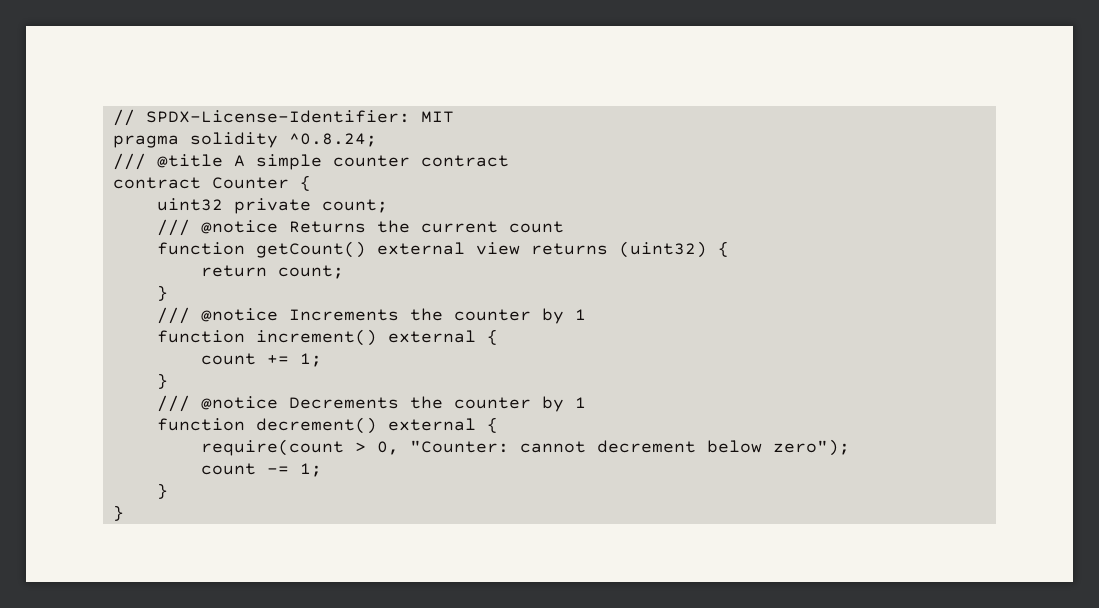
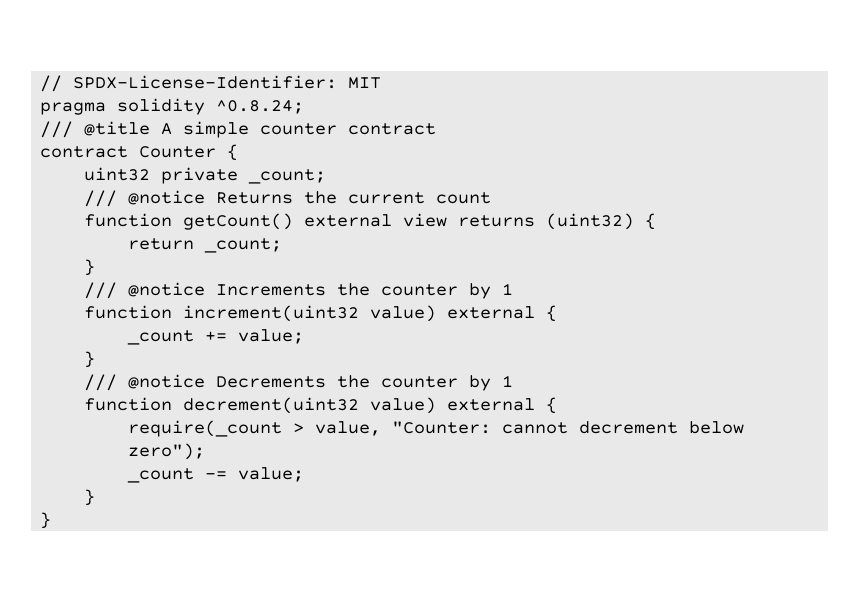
- uint32 private count;
+ uint32 private _count;
- return count;
+ return _count;
- function increment() external {
- count += 1;
+ function increment(uint32 value) external {
+ _count += value;
- function decrement() external {
- require(count > 0, "Counter: cannot decrement below zero");
+ function decrement(uint32 value) external {
+ require(_count > value, "Counter: cannot decrement below zero");
- count -= 1;
+ _count -= value;

